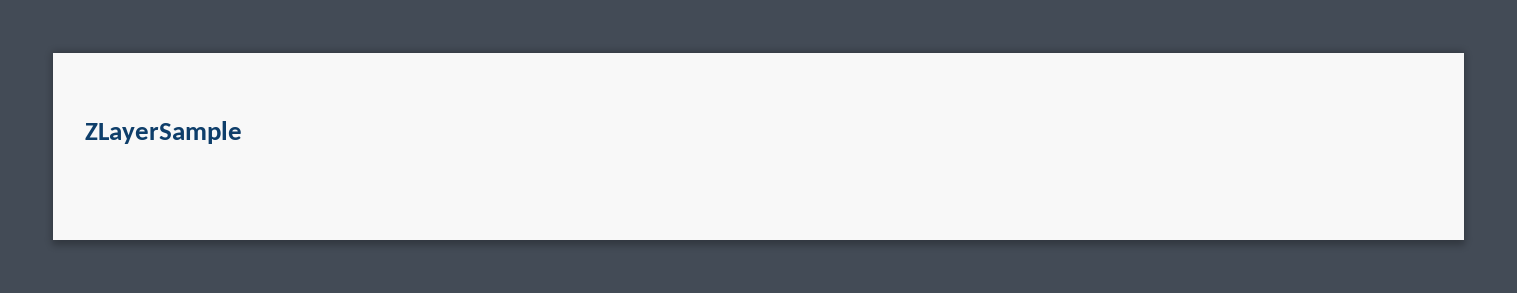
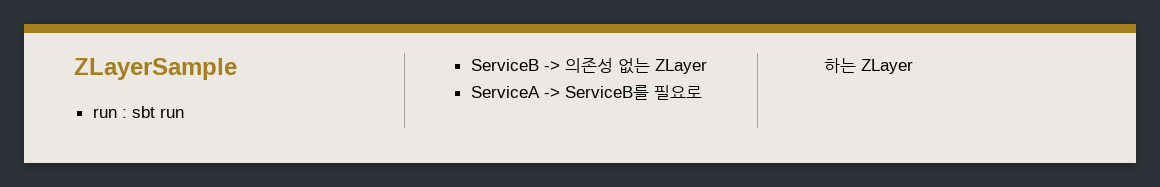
+ run : sbt run
+ ServiceB -> 의존성 없는 ZLayer
+ ServiceA -> ServiceB를 필요로 하는 ZLayer

